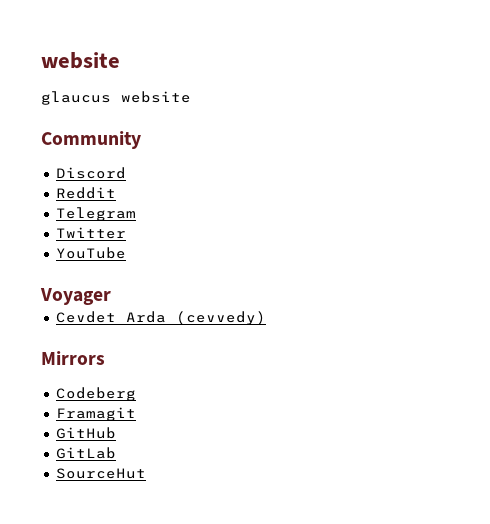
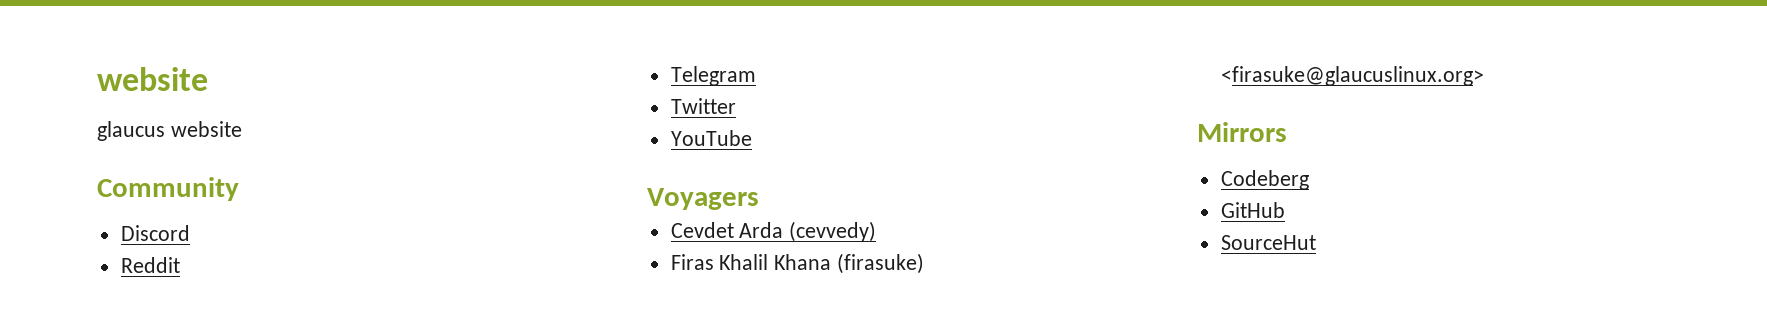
- Voyager
+ Voyagers
+ Firas Khalil Khana (firasuke) <firasuke@glaucuslinux.org>
- Framagit
- GitLab

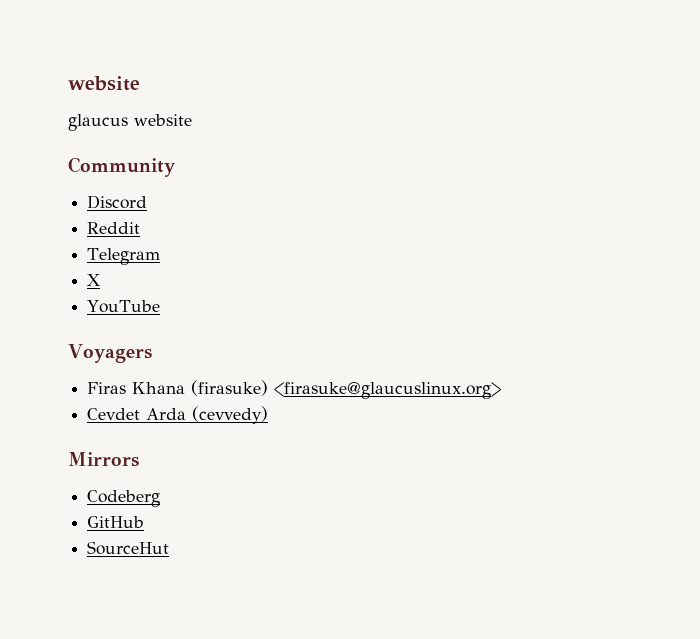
- Twitter
+ X
+ Firas Khana (firasuke) <firasuke@glaucuslinux.org>
- Firas Khalil Khana (firasuke) <firasuke@glaucuslinux.org>

